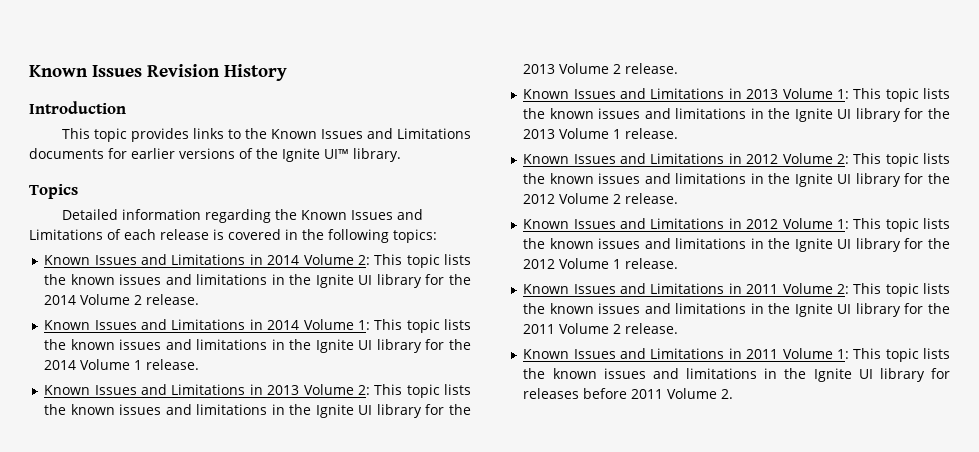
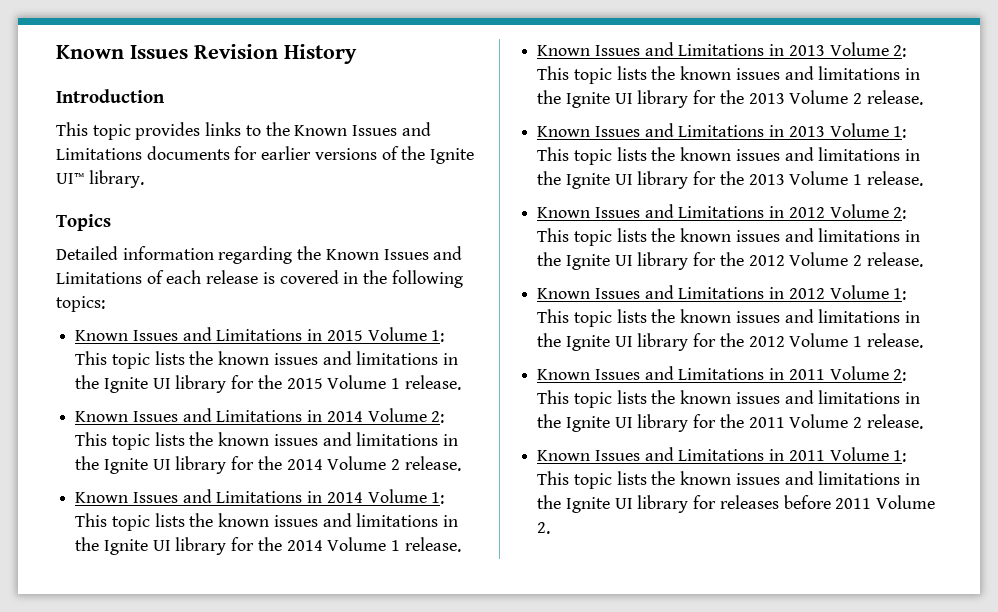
+ Known Issues and Limitations in 2015 Volume 1: This topic lists the known issues and limitations in the Ignite UI library for the 2015 Volume 1 release.

